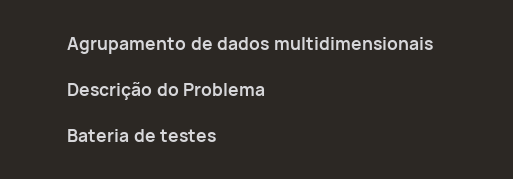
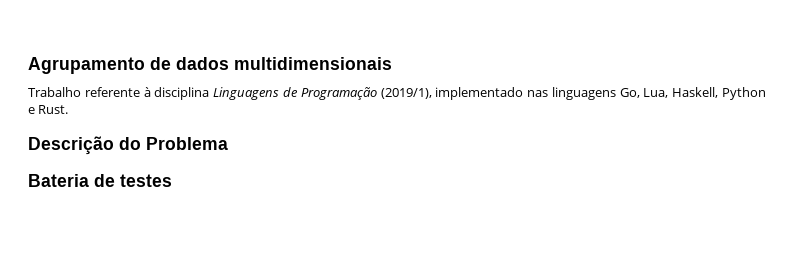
+ Trabalho referente à disciplina Linguagens de Programação (2019/1), implementado nas linguagens Go, Lua, Haskell, Python e Rust.

